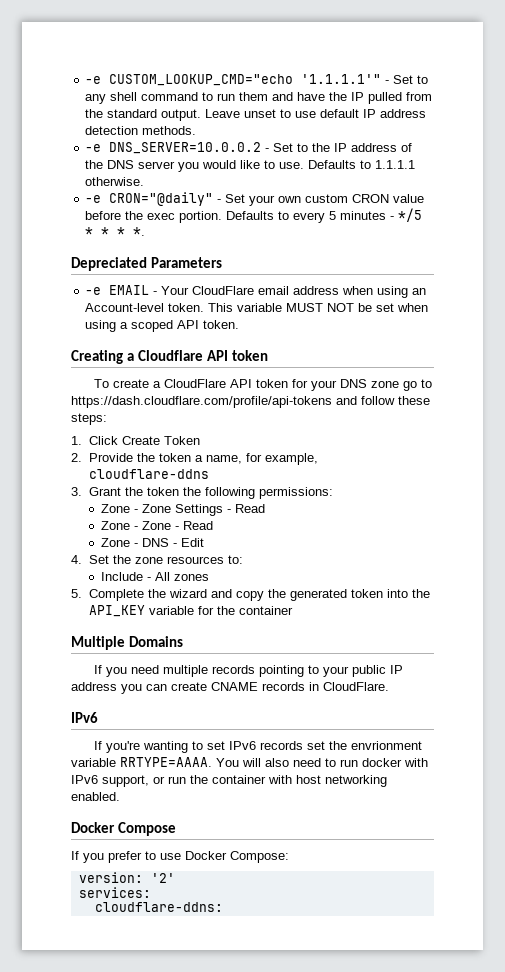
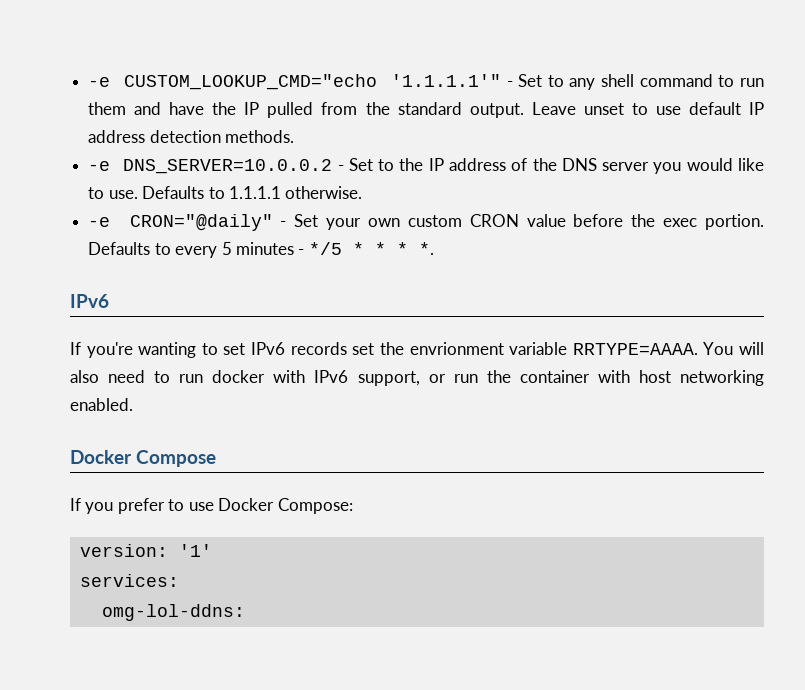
- Depreciated Parameters
- -e EMAIL - Your CloudFlare email address when using an Account-level token. This variable MUST NOT be set when using a scoped API token.
- Creating a Cloudflare API token
- To create a CloudFlare API token for your DNS zone go to https://dash.cloudflare.com/profile/api-tokens and follow these steps:
- 1. Click Create Token
- 2. Provide the token a name, for example, cloudflare-ddns
- 3. Grant the token the following permissions:
- Zone - Zone Settings - Read
- Zone - Zone - Read
- Zone - DNS - Edit
- 4. Set the zone resources to:
- Include - All zones
- 5. Complete the wizard and copy the generated token into the API_KEY variable for the container
- Multiple Domains
- If you need multiple records pointing to your public IP address you can create CNAME records in CloudFlare.
- version: '2'
+ version: '1'
- cloudflare-ddns:
+ omg-lol-ddns:

